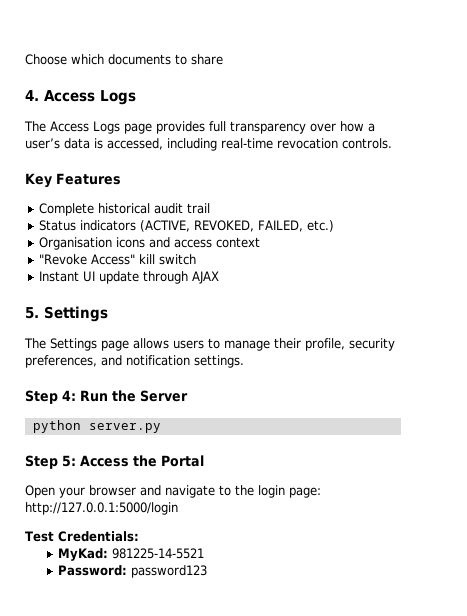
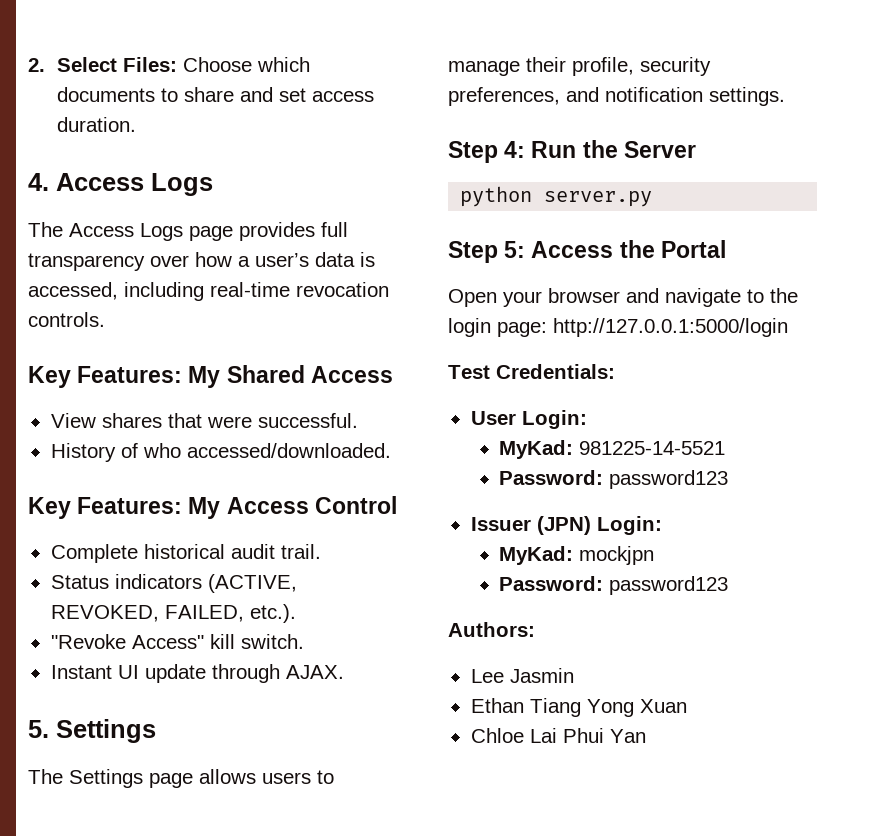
- Choose which documents to share
+ 2. Select Files: Choose which documents to share and set access duration.
- Key Features
+ Key Features: My Shared Access
+ View shares that were successful.
+ History of who accessed/downloaded.
+ Key Features: My Access Control
- Complete historical audit trail
+ Complete historical audit trail.
- Status indicators (ACTIVE, REVOKED, FAILED, etc.)
- Organisation icons and access context
+ Status indicators (ACTIVE, REVOKED, FAILED, etc.).
- "Revoke Access" kill switch
+ "Revoke Access" kill switch.
- Instant UI update through AJAX
+ Instant UI update through AJAX.
+ User Login:
+ Issuer (JPN) Login:
+ MyKad: mockjpn
+ Password: password123
+ Authors:
+ Lee Jasmin
+ Ethan Tiang Yong Xuan
+ Chloe Lai Phui Yan

